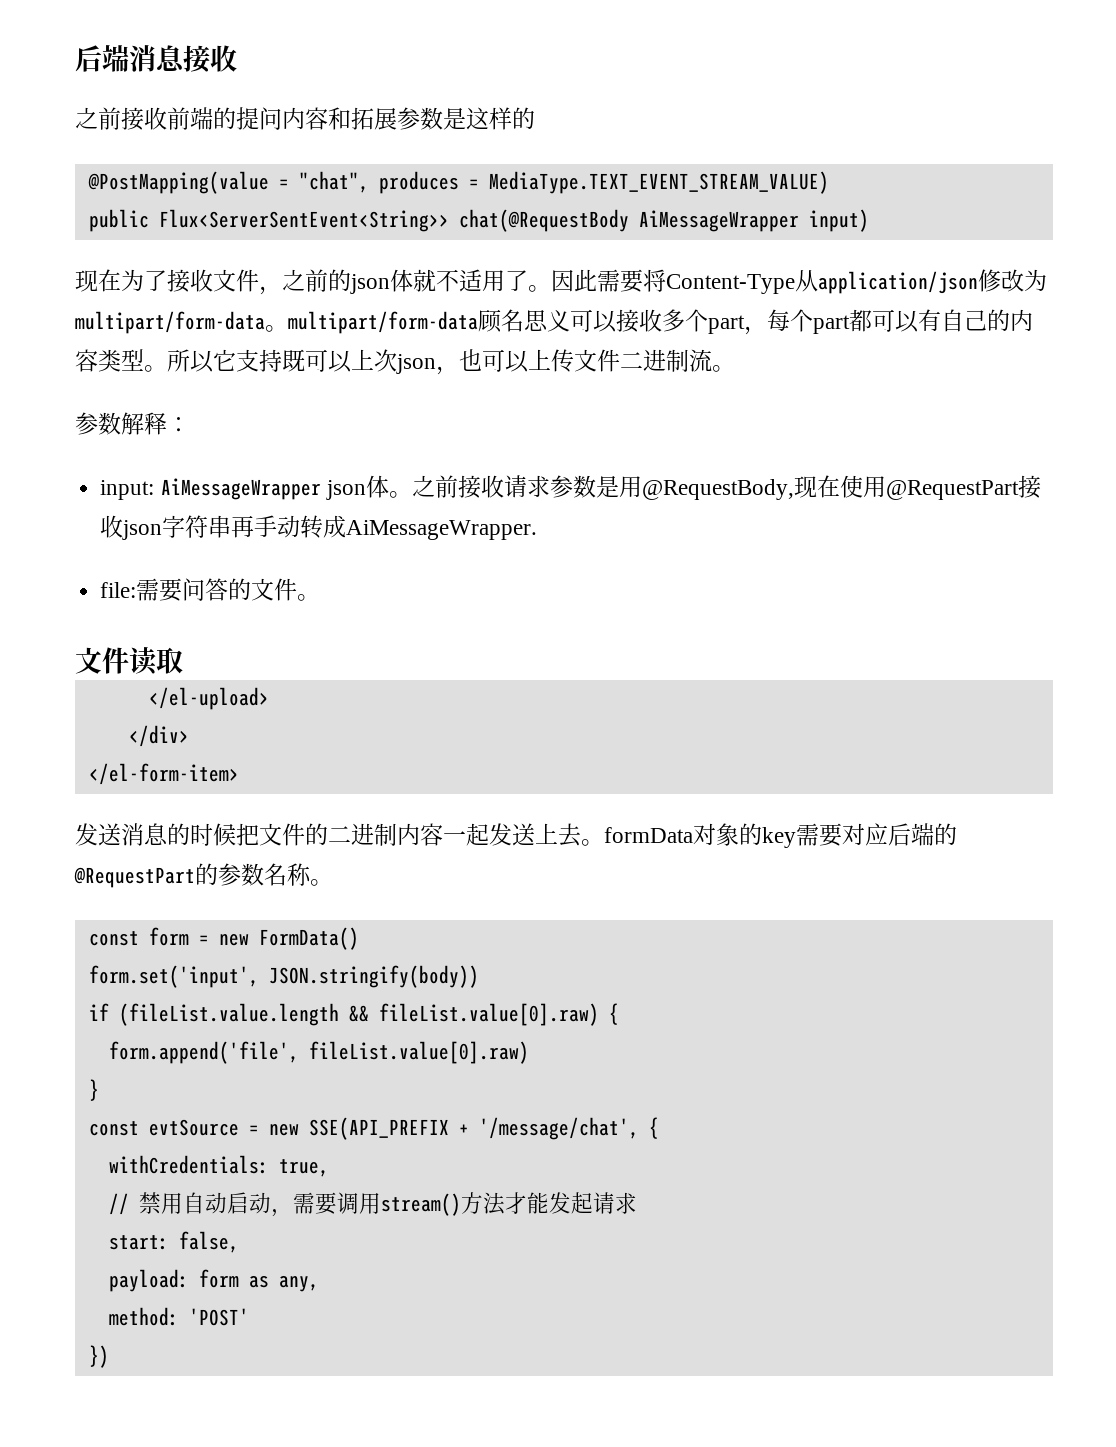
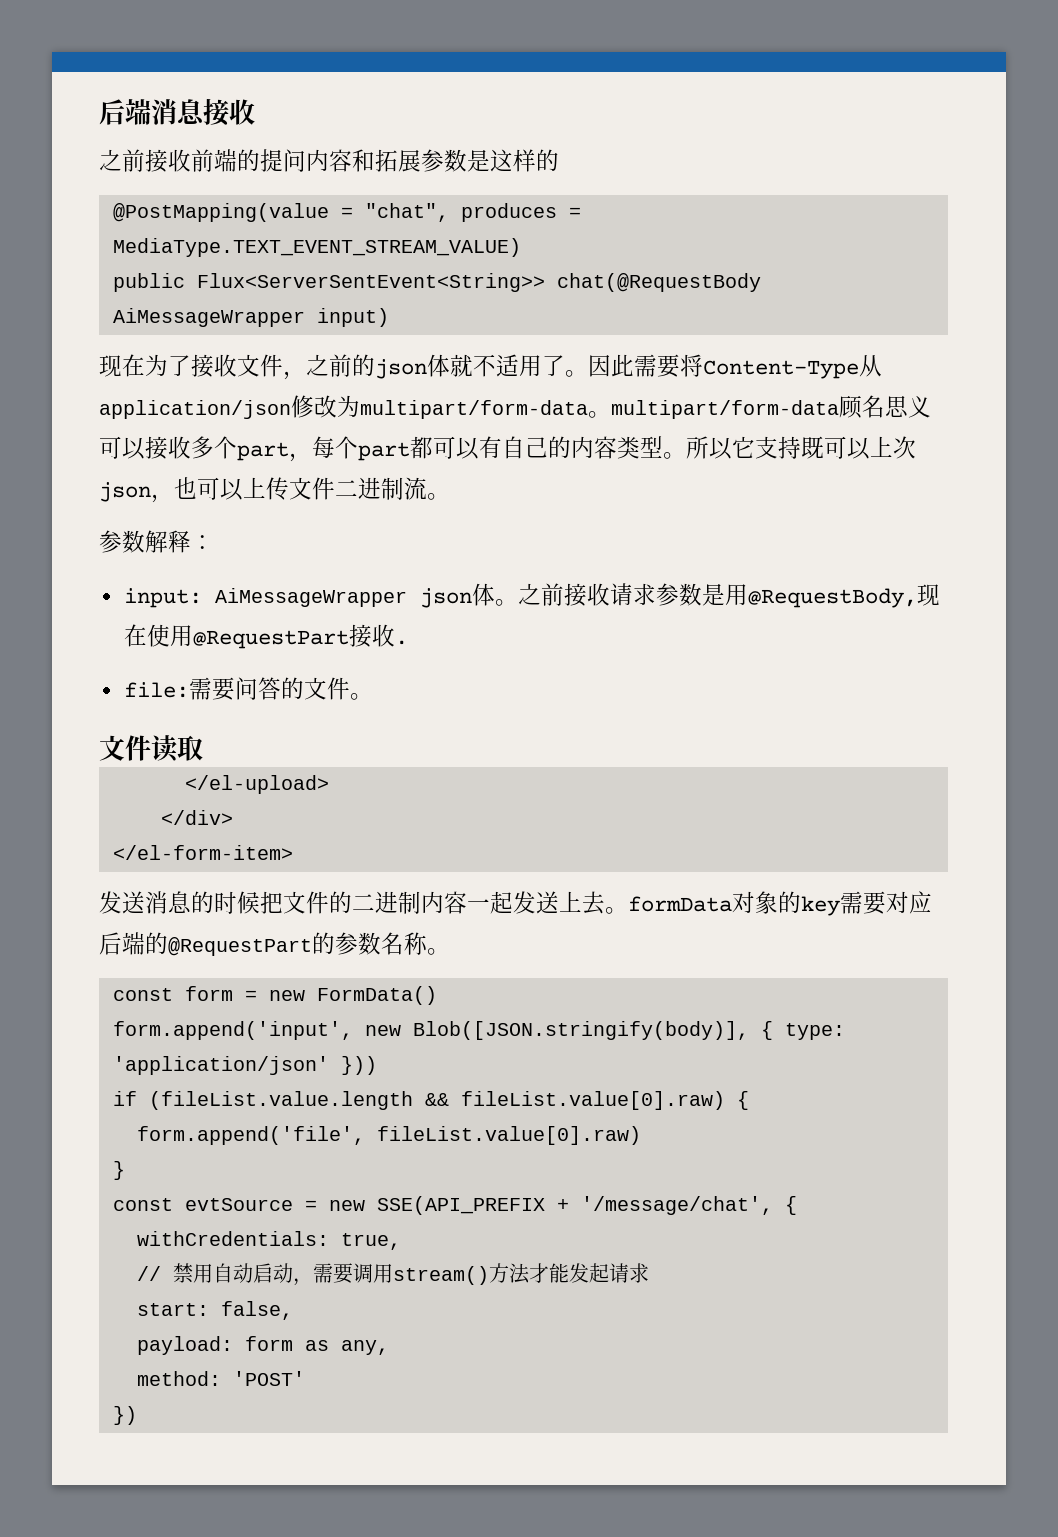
- 之前接收请求参数是用@RequestBody,现在使用@RequestPart接收json字符串再手动转成AiMessageWrapper.
+ 之前接收请求参数是用@RequestBody,现在使用@RequestPart接收.
- form.set('input', JSON.stringify(body))
+ form.append('input', new Blob([JSON.stringify(body)], { type: 'application/json' }))

